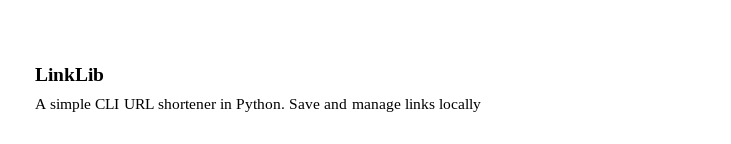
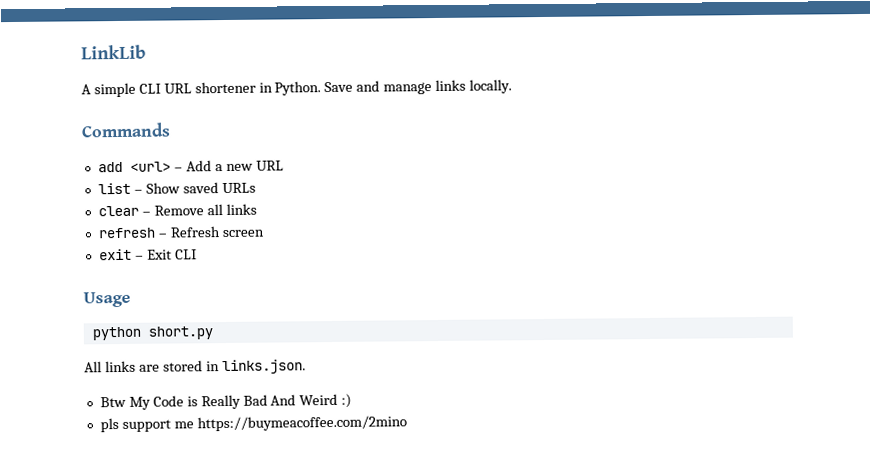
- Save and manage links locally
+ Save and manage links locally.
+ Commands
+ add <url> – Add a new URL
+ list – Show saved URLs
+ clear – Remove all links
+ refresh – Refresh screen
+ exit – Exit CLI
+ Usage
+ python short.py
+ All links are stored in links.json.
+ Btw My Code is Really Bad And Weird :)
+ pls support me https://buymeacoffee.com/2mino

